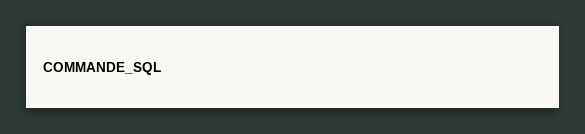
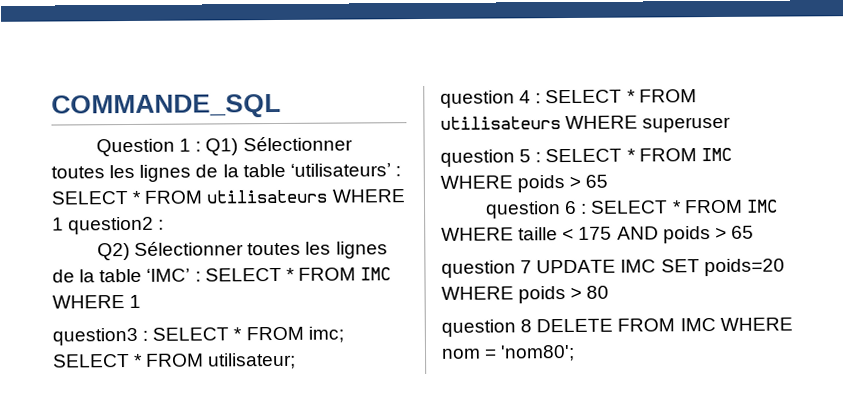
+ Question 1 : Q1) Sélectionner toutes les lignes de la table ‘utilisateurs’ : SELECT * FROM utilisateurs WHERE 1 question2 :
+ Q2) Sélectionner toutes les lignes de la table ‘IMC’ : SELECT * FROM IMC WHERE 1
+ question3 : SELECT * FROM imc; SELECT * FROM utilisateur;
+ question 4 : SELECT * FROM utilisateurs WHERE superuser
+ question 5 : SELECT * FROM IMC WHERE poids > 65
+ question 6 : SELECT * FROM IMC WHERE taille < 175 AND poids > 65
+ question 7 UPDATE IMC SET poids=20 WHERE poids > 80
+ question 8 DELETE FROM IMC WHERE nom = 'nom80';

